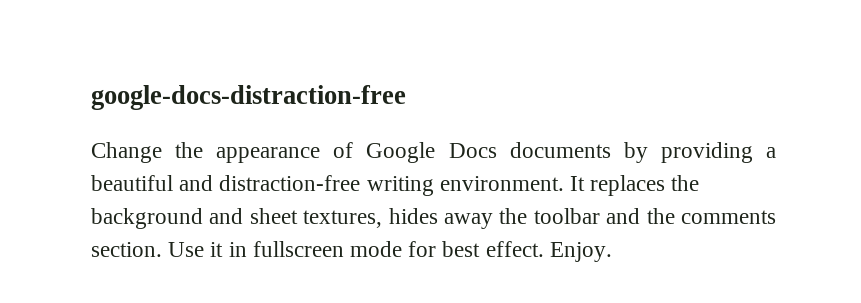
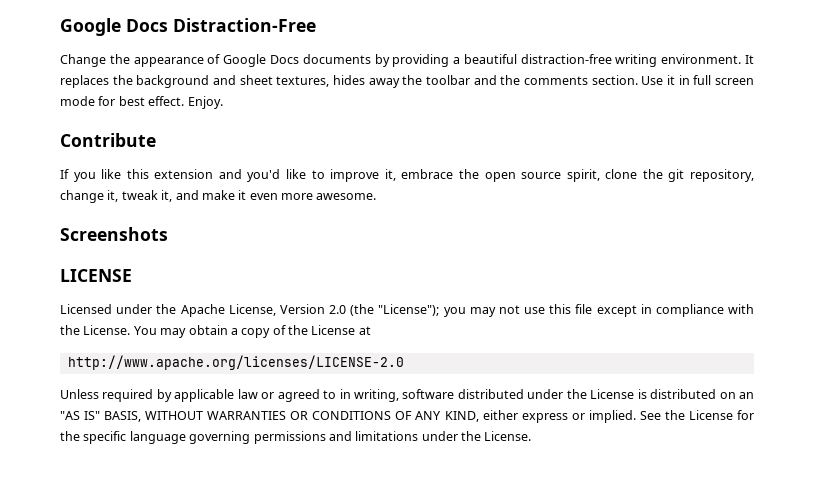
- google-docs-distraction-free
+ Google Docs Distraction-Free
- Change the appearance of Google Docs documents by providing a beautiful and distraction-free writing environment.
+ Change the appearance of Google Docs documents by providing a beautiful distraction-free writing environment.
- Use it in fullscreen mode for best effect.
+ Use it in full screen mode for best effect.
+ Contribute
+ If you like this extension and you'd like to improve it, embrace the open source spirit, clone the git repository, change it, tweak it, and make it even more awesome.
+ Screenshots
+ LICENSE
+ Licensed under the Apache License, Version 2.0 (the "License"); you may not use this file except in compliance with the License. You may obtain a copy of the License at
+ http://www.apache.org/licenses/LICENSE-2.0
+ Unless required by applicable law or agreed to in writing, software distributed under the License is distributed on an "AS IS" BASIS, WITHOUT WARRANTIES OR CONDITIONS OF ANY KIND, either express or implied. See the License for the specific language governing permissions and limitations under the License.

